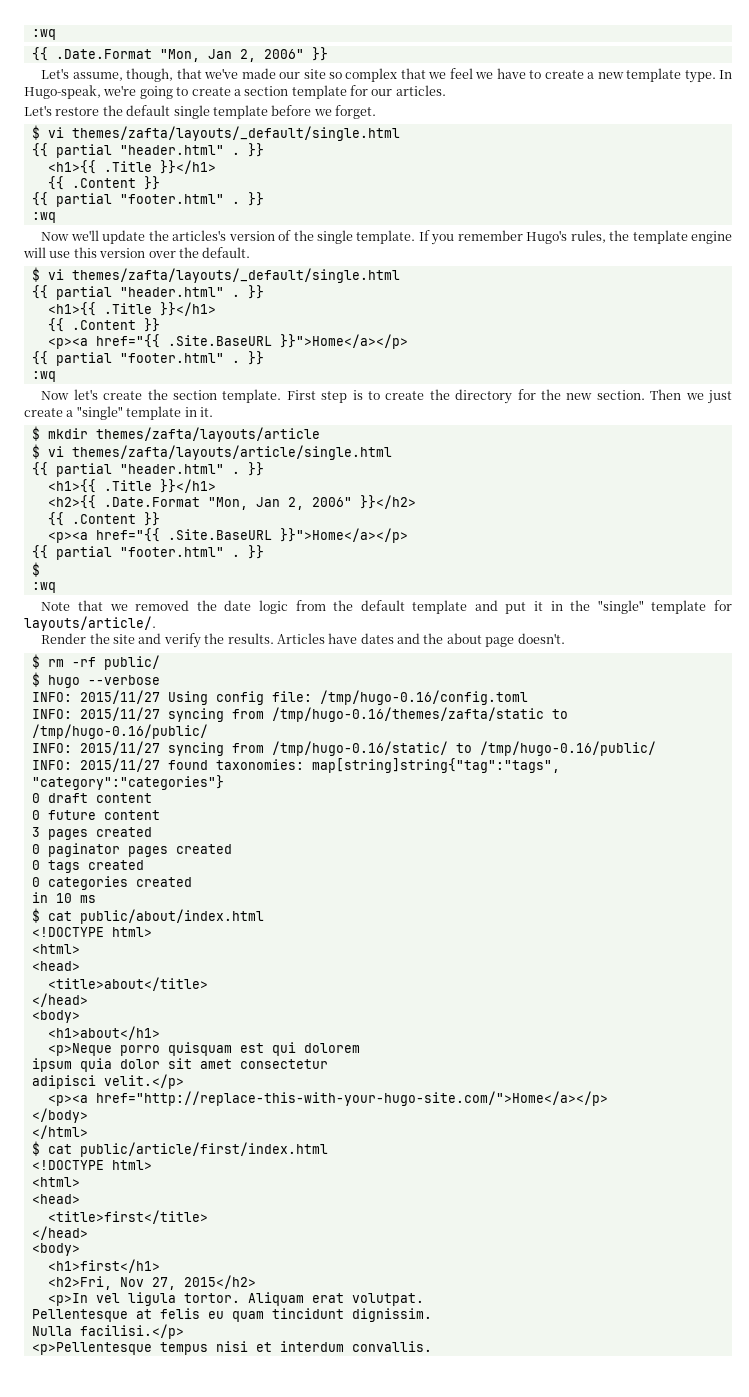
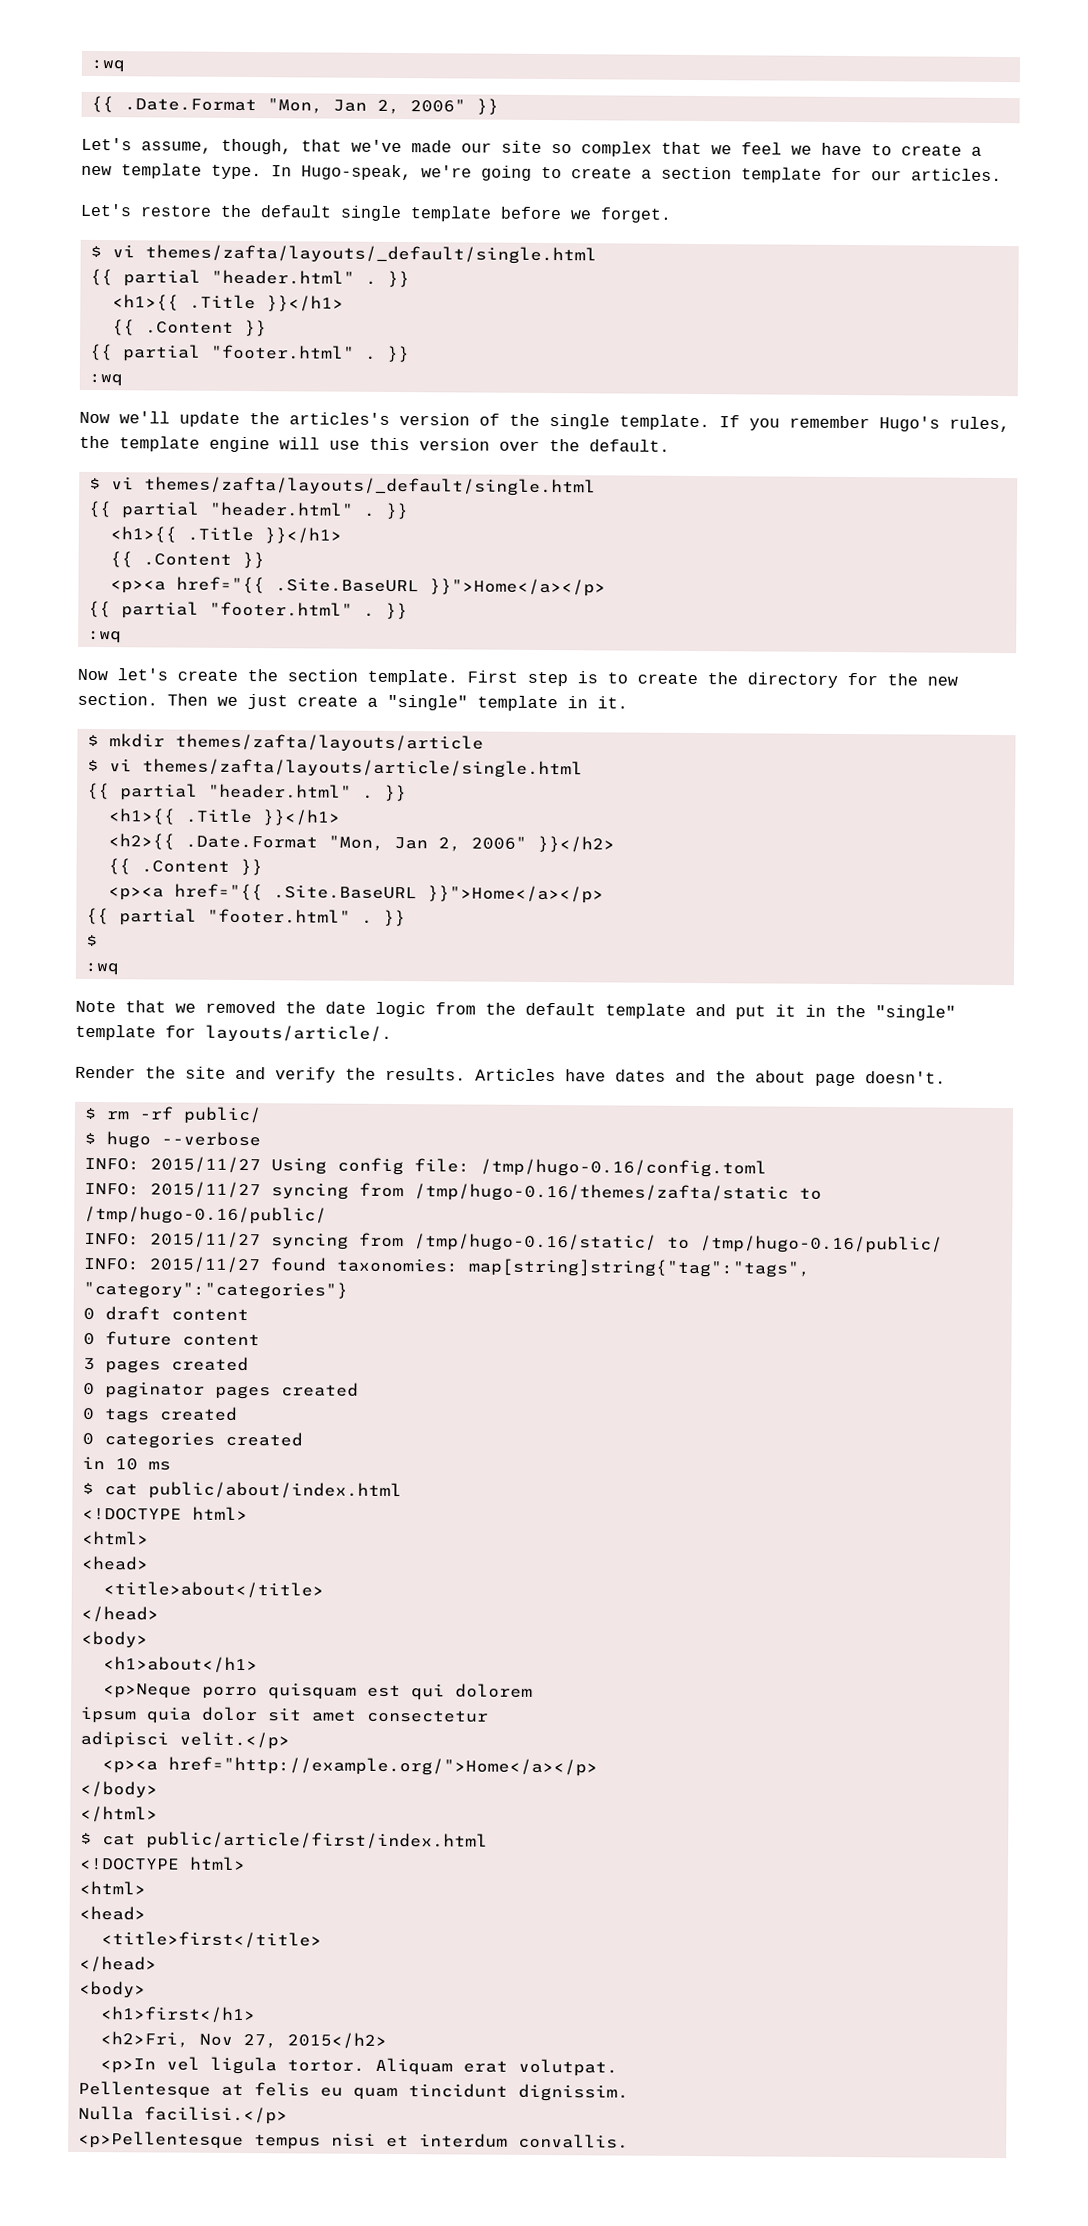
- <p><a href="http://replace-this-with-your-hugo-site.com/">Home</a></p>
+ <p><a href="http://example.org/">Home</a></p>

